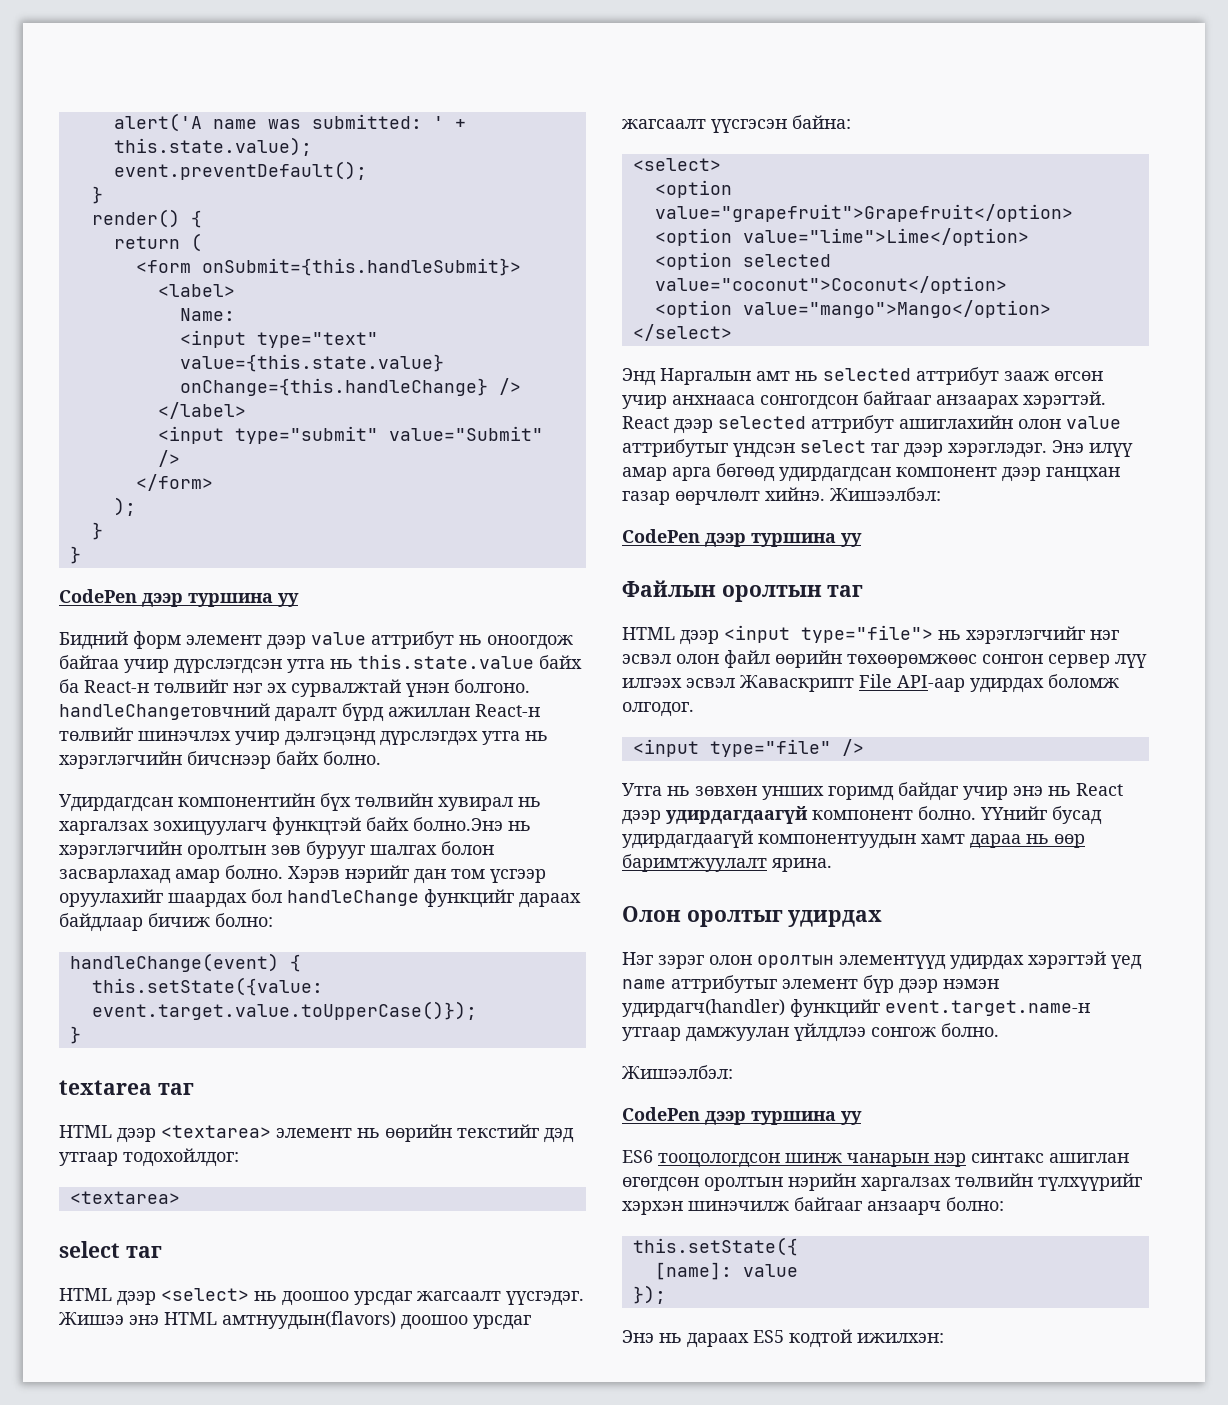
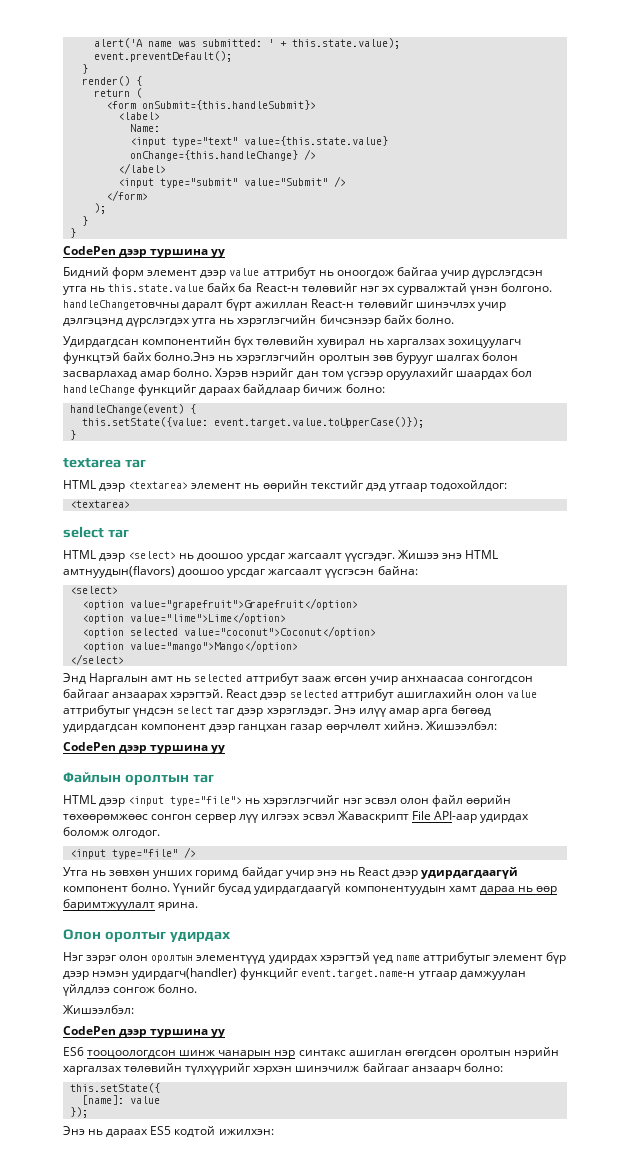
- Бидний форм элемент дээр value аттрибут нь оноогдож байгаа учир дүрслэгдсэн утга нь this.state.value байх ба React-н төлвийг нэг эх сурвалжтай үнэн болгоно. handleChangeтовчний даралт бүрд ажиллан React-н төлвийг шинэчлэх учир дэлгэцэнд дүрслэгдэх утга нь хэрэглэгчийн бичснээр байх болно.
+ Бидний форм элемент дээр value аттрибут нь оноогдож байгаа учир дүрслэгдсэн утга нь this.state.value байх ба React-н төлөвийг нэг эх сурвалжтай үнэн болгоно. handleChangeтовчны даралт бүрт ажиллан React-н төлөвийг шинэчлэх учир дэлгэцэнд дүрслэгдэх утга нь хэрэглэгчийн бичсэнээр байх болно.
- Удирдагдсан компонентийн бүх төлвийн хувирал нь харгалзах зохицуулагч функцтэй байх болно.Энэ нь хэрэглэгчийн оролтын зөв бурууг шалгах болон засварлахад амар болно.
+ Удирдагдсан компонентийн бүх төлөвийн хувирал нь харгалзах зохицуулагч функцтэй байх болно.Энэ нь хэрэглэгчийн оролтын зөв бурууг шалгах болон засварлахад амар болно.
- Энд Наргалын амт нь selected аттрибут зааж өгсөн учир анхнааса сонгогдсон байгааг анзаарах хэрэгтэй.
+ Энд Наргалын амт нь selected аттрибут зааж өгсөн учир анхнаасаа сонгогдсон байгааг анзаарах хэрэгтэй.
- ҮҮнийг бусад удирдагдаагүй компонентуудын хамт дараа нь өөр баримтжуулалт ярина.
+ Үүнийг бусад удирдагдаагүй компонентуудын хамт дараа нь өөр баримтжуулалт ярина.
- ES6 тооцологдсон шинж чанарын нэр синтакс ашиглан өгөгдсөн оролтын нэрийн харгалзах төлвийн түлхүүрийг хэрхэн шинэчилж байгааг анзаарч болно:
+ ES6 тооцоологдсон шинж чанарын нэр синтакс ашиглан өгөгдсөн оролтын нэрийн харгалзах төлөвийн түлхүүрийг хэрхэн шинэчилж байгааг анзаарч болно:

